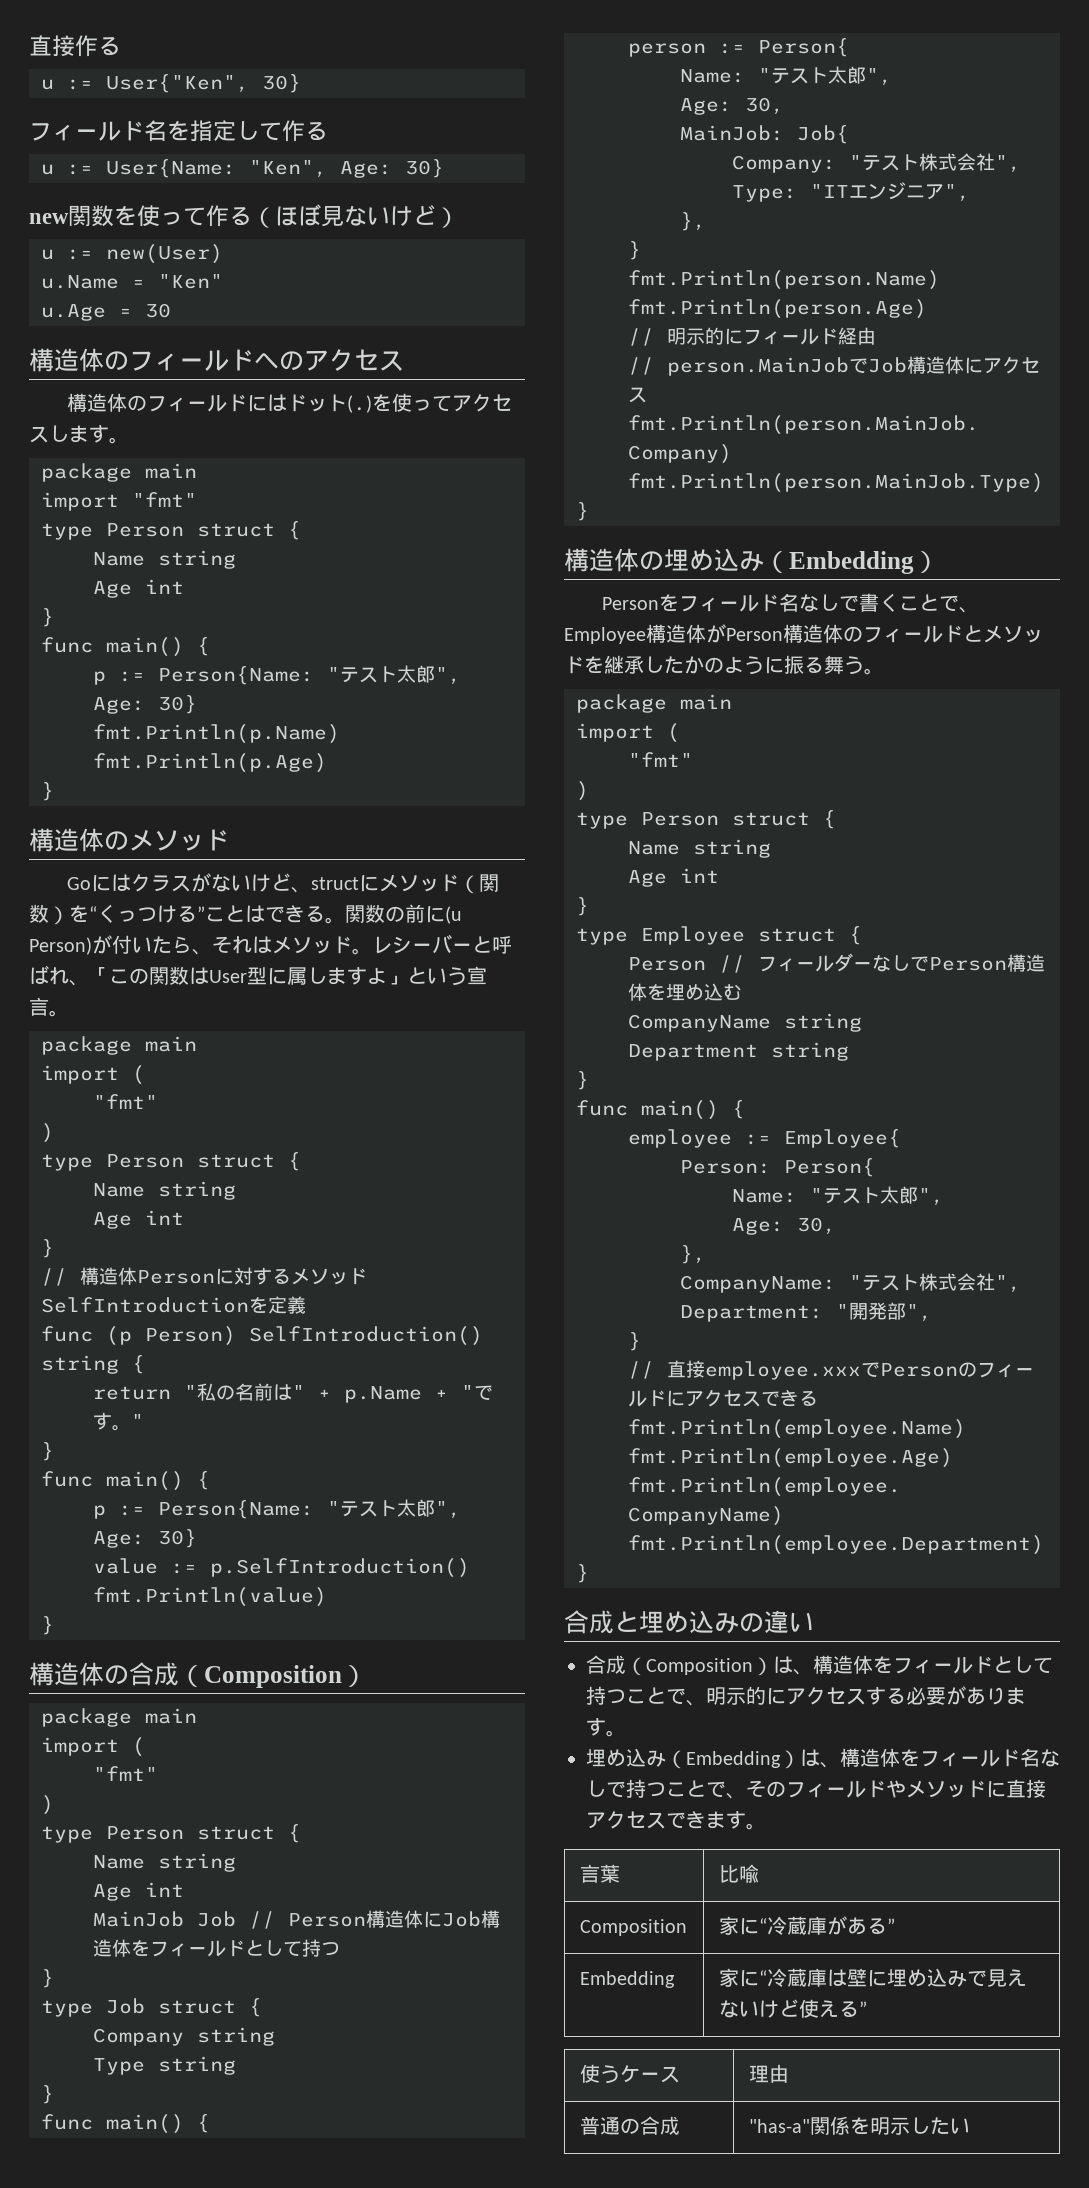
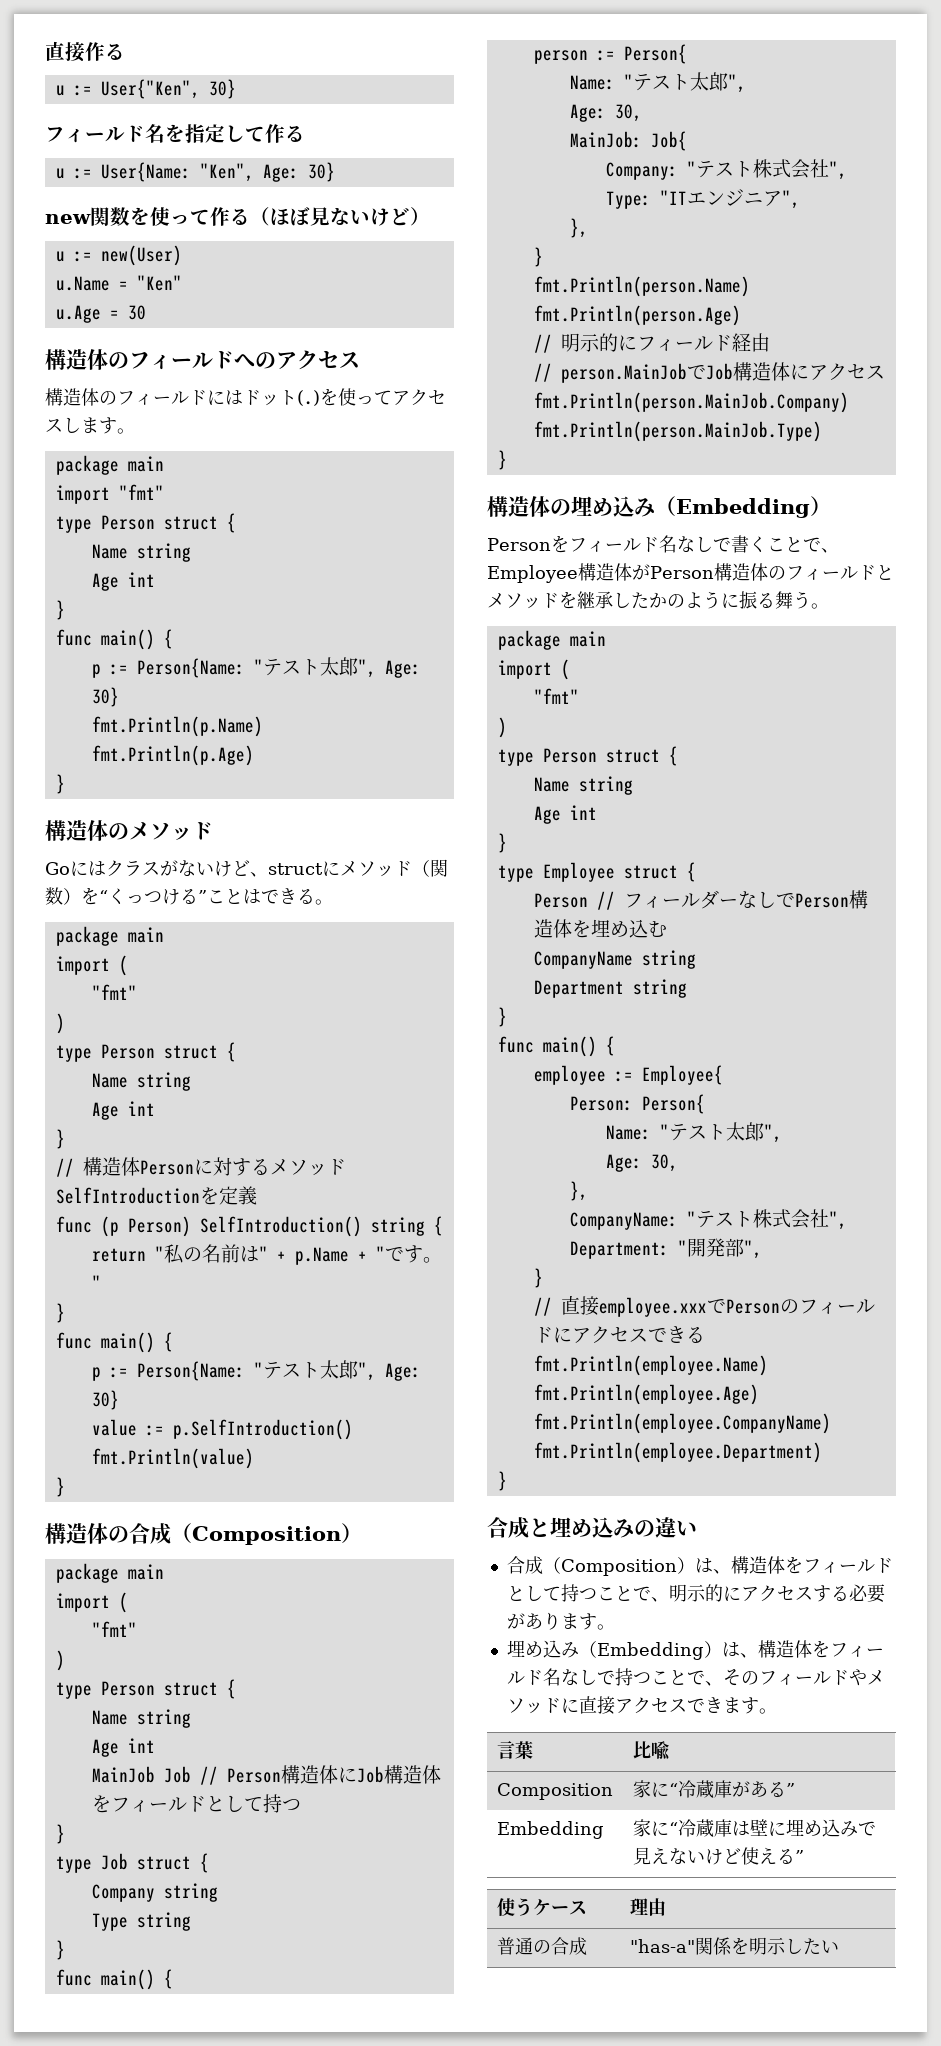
- 関数の前に(u Person)が付いたら、それはメソッド。レシーバーと呼ばれ、「この関数はUser型に属しますよ」という宣言。

